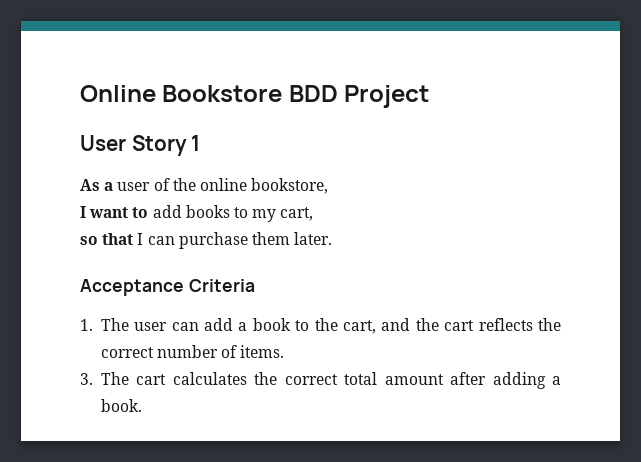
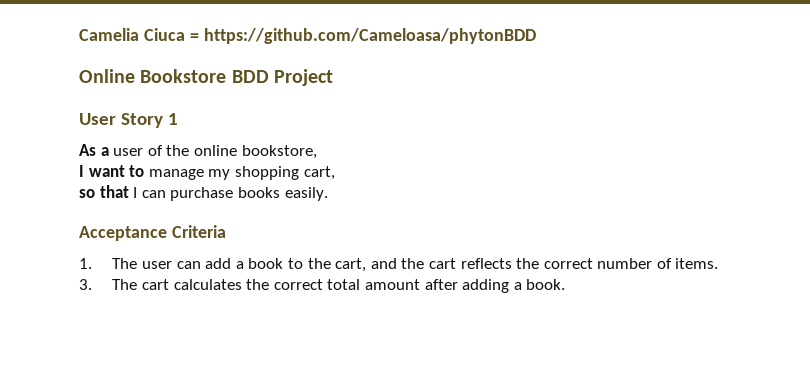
+ Camelia Ciuca = https://github.com/Cameloasa/phytonBDD
- I want to add books to my cart,
+ I want to manage my shopping cart,
- so that I can purchase them later.
+ so that I can purchase books easily.

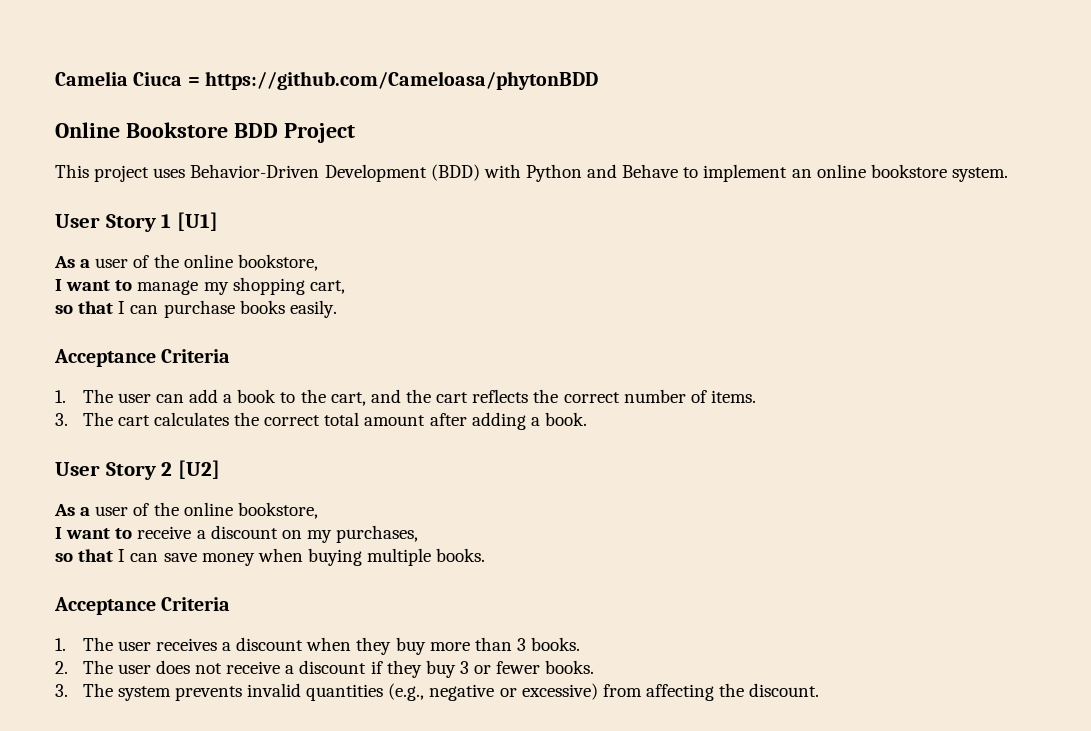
+ This project uses Behavior-Driven Development (BDD) with Python and Behave to implement an online bookstore system.
- User Story 1
+ User Story 1 [U1]
+ User Story 2 [U2]
+ As a user of the online bookstore,
+ I want to receive a discount on my purchases,
+ so that I can save money when buying multiple books.
+ Acceptance Criteria
+ 1. The user receives a discount when they buy more than 3 books.
+ 2. The user does not receive a discount if they buy 3 or fewer books.
+ 3. The system prevents invalid quantities (e.g., negative or excessive) from affecting the discount.

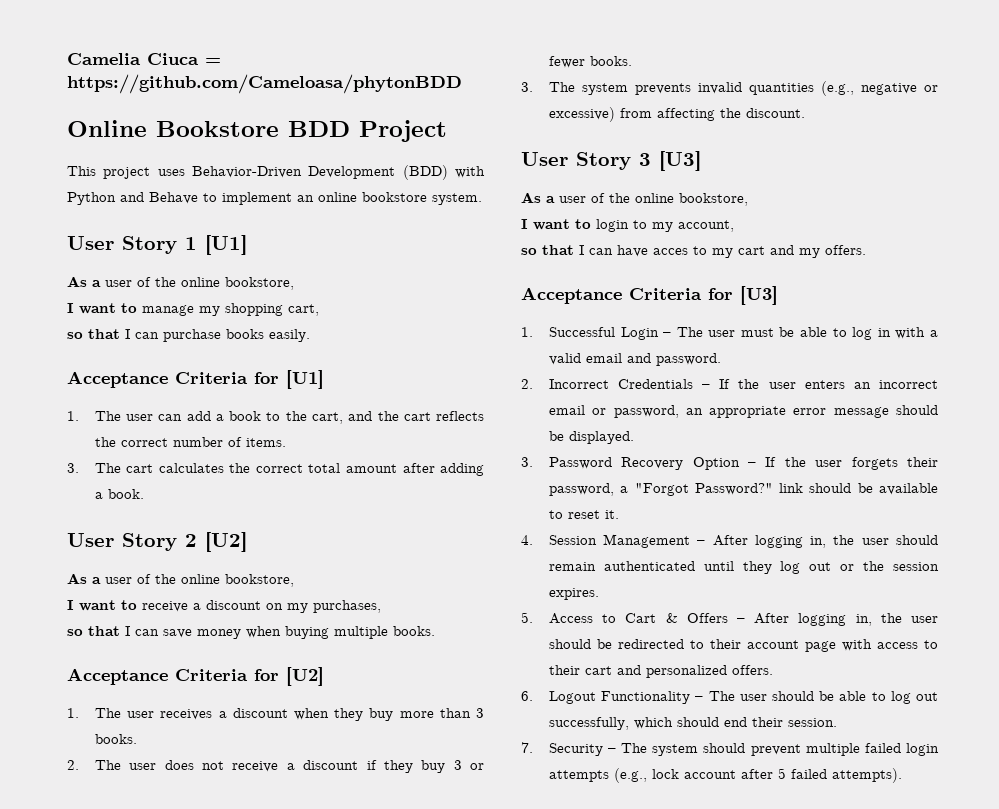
  so that I can purchase books easily.
- Acceptance Criteria
+ Acceptance Criteria for [U1]
  so that I can save money when buying multiple books.
- Acceptance Criteria
+ Acceptance Criteria for [U2]
+ User Story 3 [U3]
+ As a user of the online bookstore,
+ I want to login to my account,
+ so that I can have acces to my cart and my offers.
+ Acceptance Criteria for [U3]
+ 1. Successful Login – The user must be able to log in with a valid email and password.
+ 2. Incorrect Credentials – If the user enters an incorrect email or password, an appropriate error message should be displayed.
+ 3. Password Recovery Option – If the user forgets their password, a "Forgot Password?" link should be available to reset it.
+ 4. Session Management – After logging in, the user should remain authenticated until they log out or the session expires.
+ 5. Access to Cart & Offers – After logging in, the user should be redirected to their account page with access to their cart and personalized offers.
+ 6. Logout Functionality – The user should be able to log out successfully, which should end their session.
+ 7. Security – The system should prevent multiple failed login attempts (e.g., lock account after 5 failed attempts).

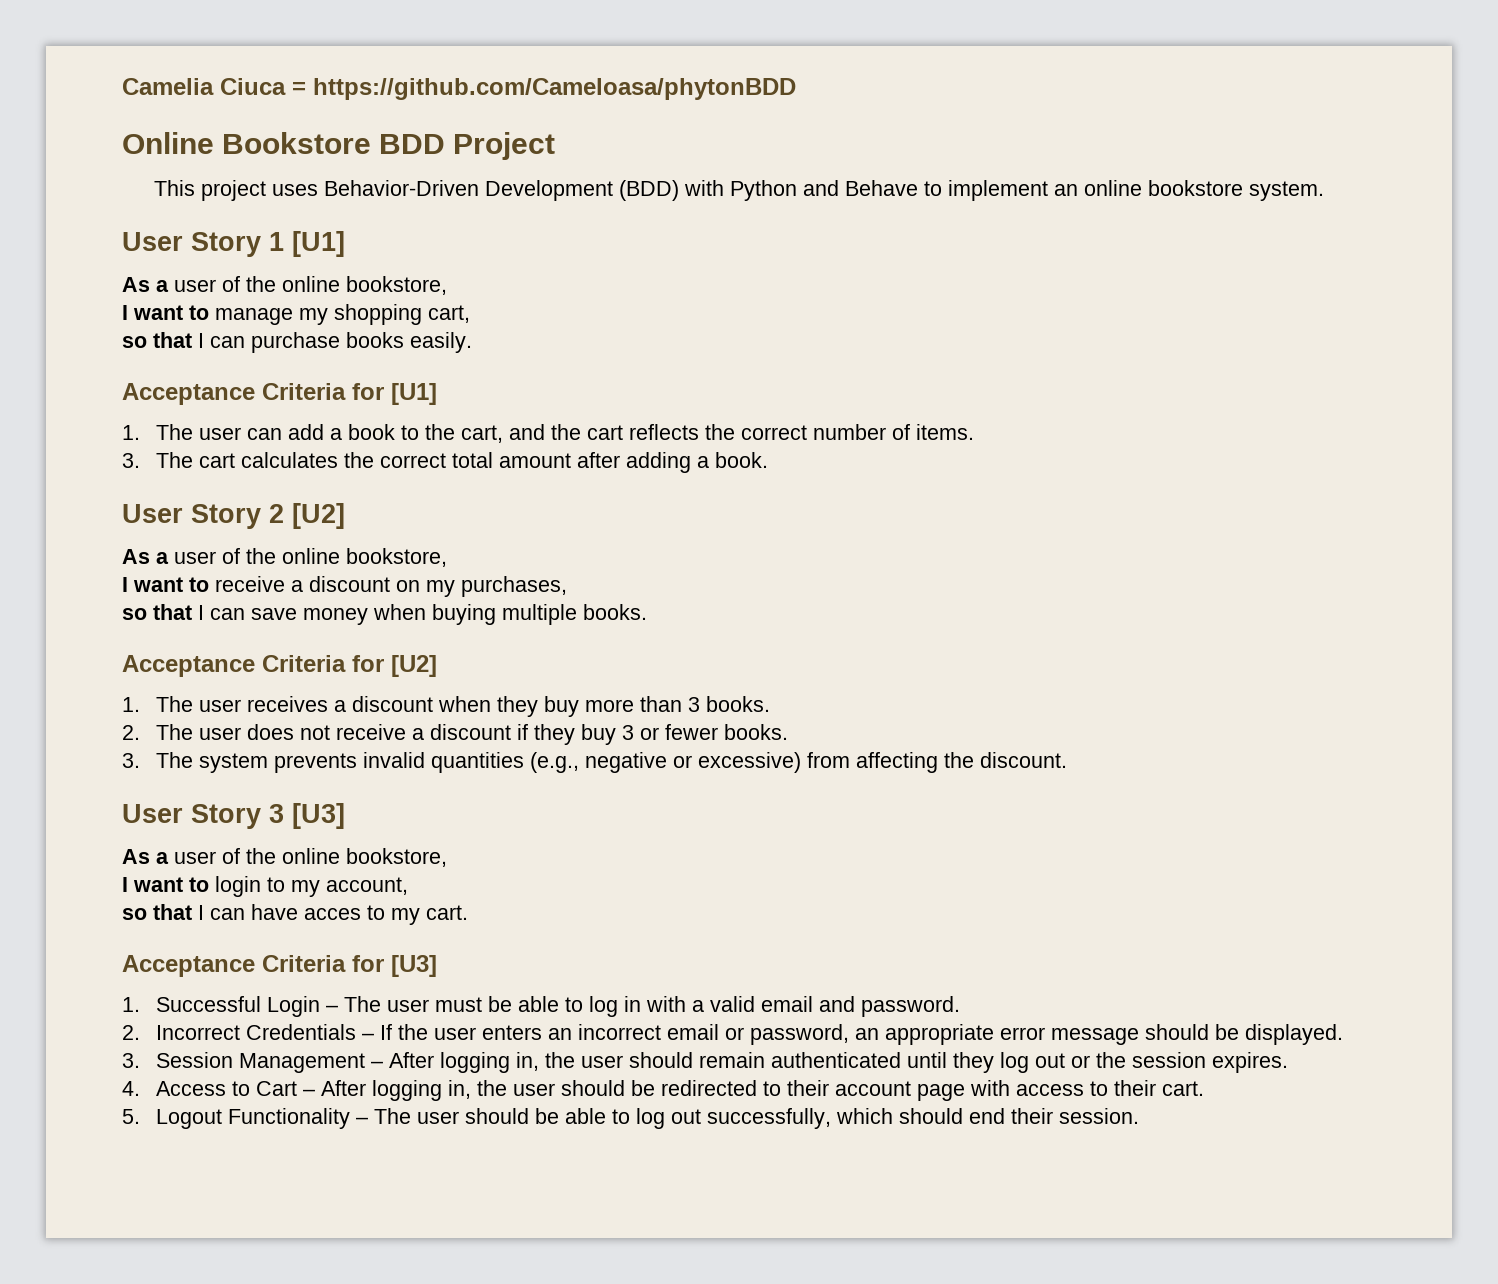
- so that I can have acces to my cart and my offers.
+ so that I can have acces to my cart.
- 3. Password Recovery Option – If the user forgets their password, a "Forgot Password?" link should be available to reset it.
- 4. Session Management – After logging in, the user should remain authenticated until they log out or the session expires.
+ 3. Session Management – After logging in, the user should remain authenticated until they log out or the session expires.
- 5. Access to Cart & Offers – After logging in, the user should be redirected to their account page with access to their cart and personalized offers.
- 6. Logout Functionality – The user should be able to log out successfully, which should end their session.
+ 4. Access to Cart – After logging in, the user should be redirected to their account page with access to their cart.
+ 5. Logout Functionality – The user should be able to log out successfully, which should end their session.
- 7. Security – The system should prevent multiple failed login attempts (e.g., lock account after 5 failed attempts).

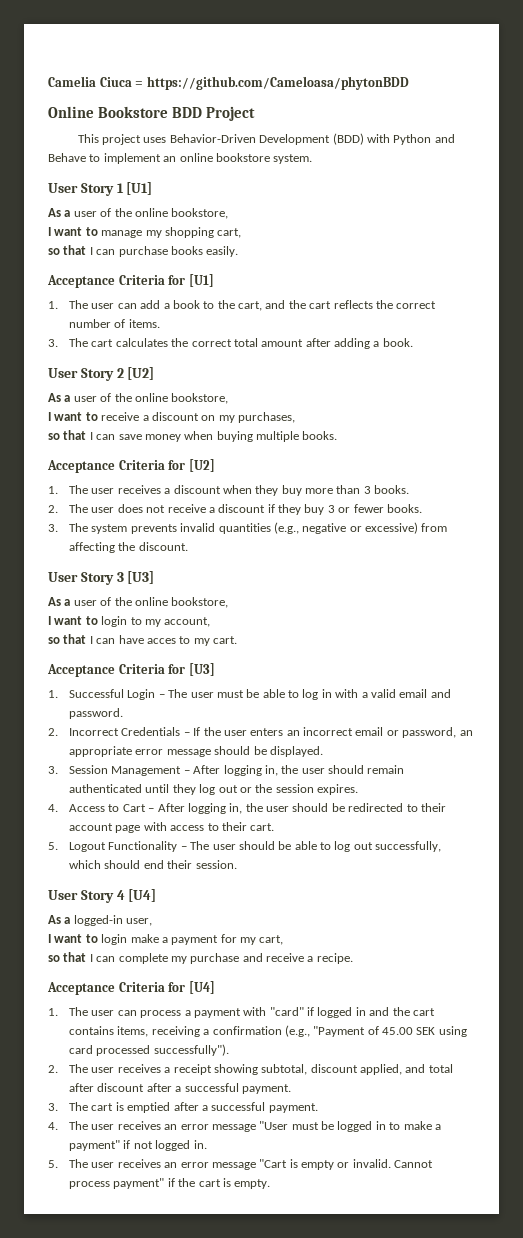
+ User Story 4 [U4]
+ As a logged-in user,
+ I want to login make a payment for my cart,
+ so that I can complete my purchase and receive a recipe.
+ Acceptance Criteria for [U4]
+ 1. The user can process a payment with "card" if logged in and the cart contains items, receiving a confirmation (e.g., "Payment of 45.00 SEK using card processed successfully").
+ 2. The user receives a receipt showing subtotal, discount applied, and total after discount after a successful payment.
+ 3. The cart is emptied after a successful payment.
+ 4. The user receives an error message "User must be logged in to make a payment" if not logged in.
+ 5. The user receives an error message "Cart is empty or invalid. Cannot process payment" if the cart is empty.

